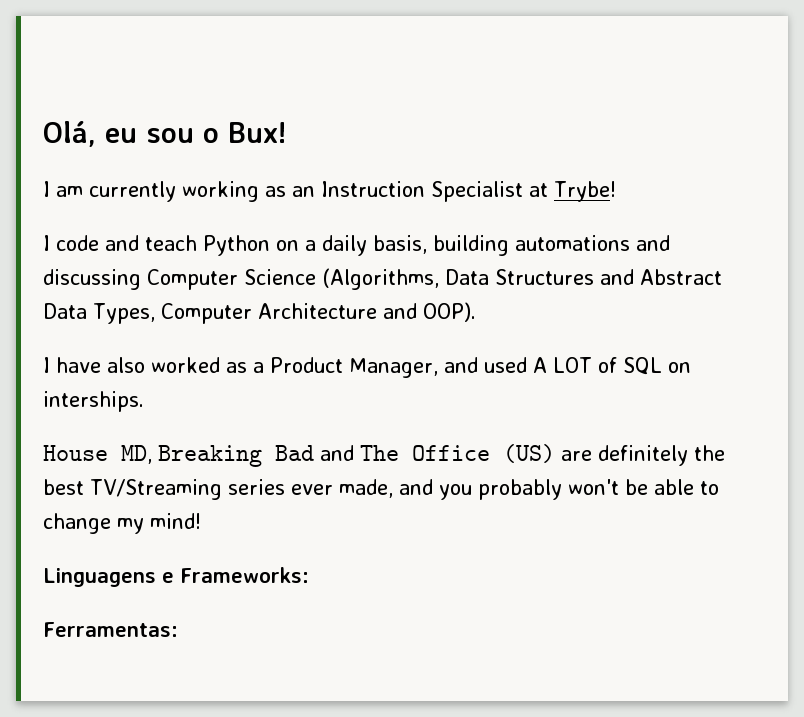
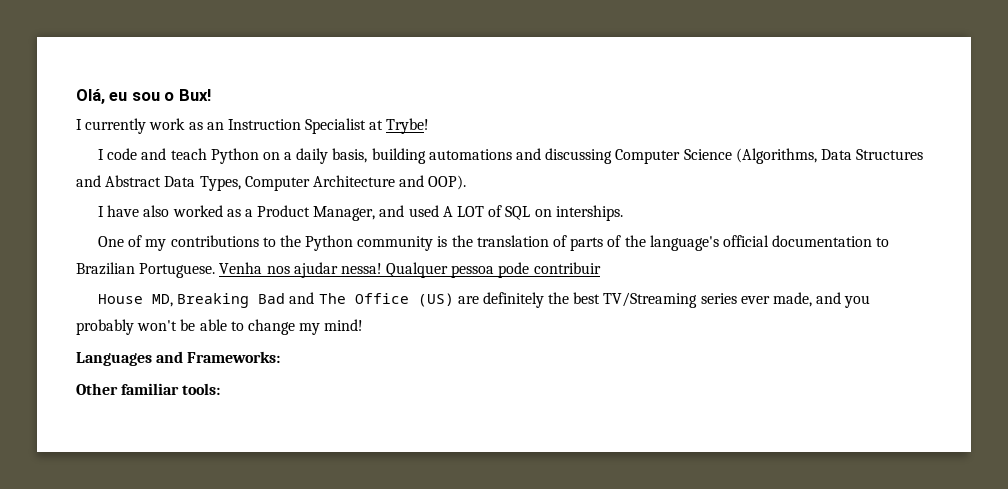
- I am currently working as an Instruction Specialist at Trybe!
+ I currently work as an Instruction Specialist at Trybe!
+ One of my contributions to the Python community is the translation of parts of the language's official documentation to Brazilian Portuguese. Venha nos ajudar nessa! Qualquer pessoa pode contribuir
- Linguagens e Frameworks:
+ Languages and Frameworks:
- Ferramentas:
+ Other familiar tools:

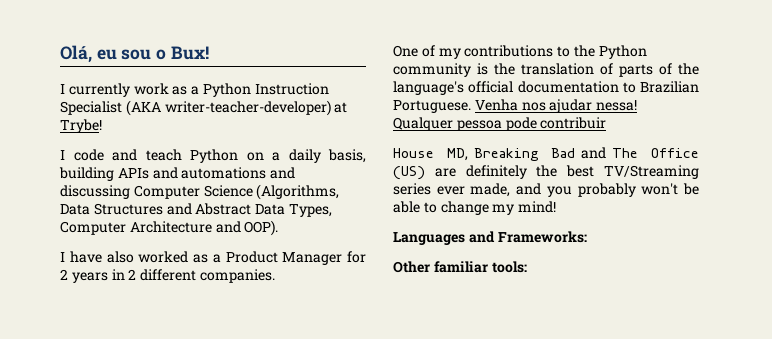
- I currently work as an Instruction Specialist at Trybe!
+ I currently work as a Python Instruction Specialist (AKA writer-teacher-developer) at Trybe!
- I code and teach Python on a daily basis, building automations and discussing Computer Science (Algorithms, Data Structures and Abstract Data Types, Computer Architecture and OOP).
+ I code and teach Python on a daily basis, building APIs and automations and discussing Computer Science (Algorithms, Data Structures and Abstract Data Types, Computer Architecture and OOP).
- I have also worked as a Product Manager, and used A LOT of SQL on interships.
+ I have also worked as a Product Manager for 2 years in 2 different companies.

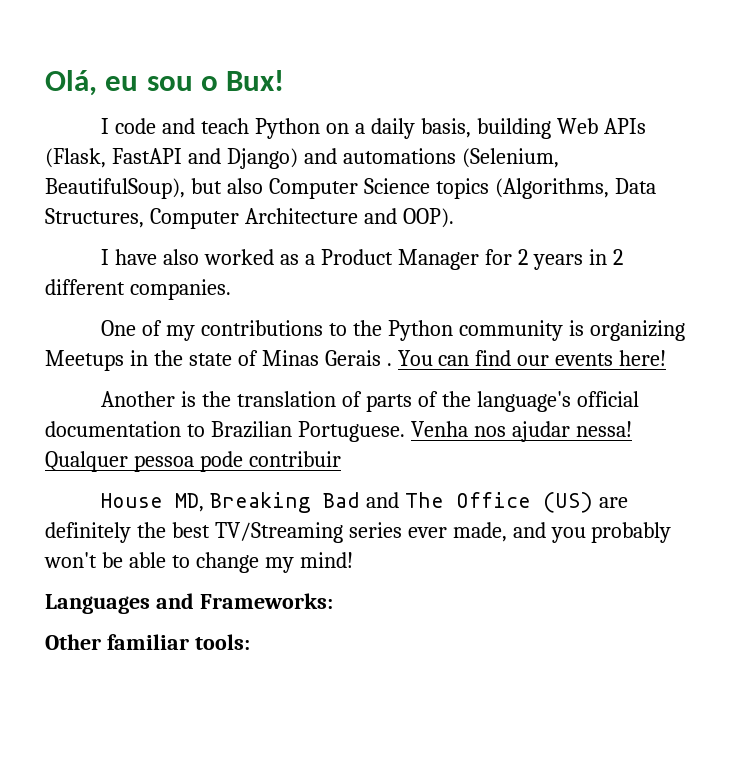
- I currently work as a Python Instruction Specialist (AKA writer-teacher-developer) at Trybe!
- I code and teach Python on a daily basis, building APIs and automations and discussing Computer Science (Algorithms, Data Structures and Abstract Data Types, Computer Architecture and OOP).
+ I code and teach Python on a daily basis, building Web APIs (Flask, FastAPI and Django) and automations (Selenium, BeautifulSoup), but also Computer Science topics (Algorithms, Data Structures, Computer Architecture and OOP).
- One of my contributions to the Python community is the translation of parts of the language's official documentation to Brazilian Portuguese.
+ One of my contributions to the Python community is organizing Meetups in the state of Minas Gerais . You can find our events here!
+ Another is the translation of parts of the language's official documentation to Brazilian Portuguese.

